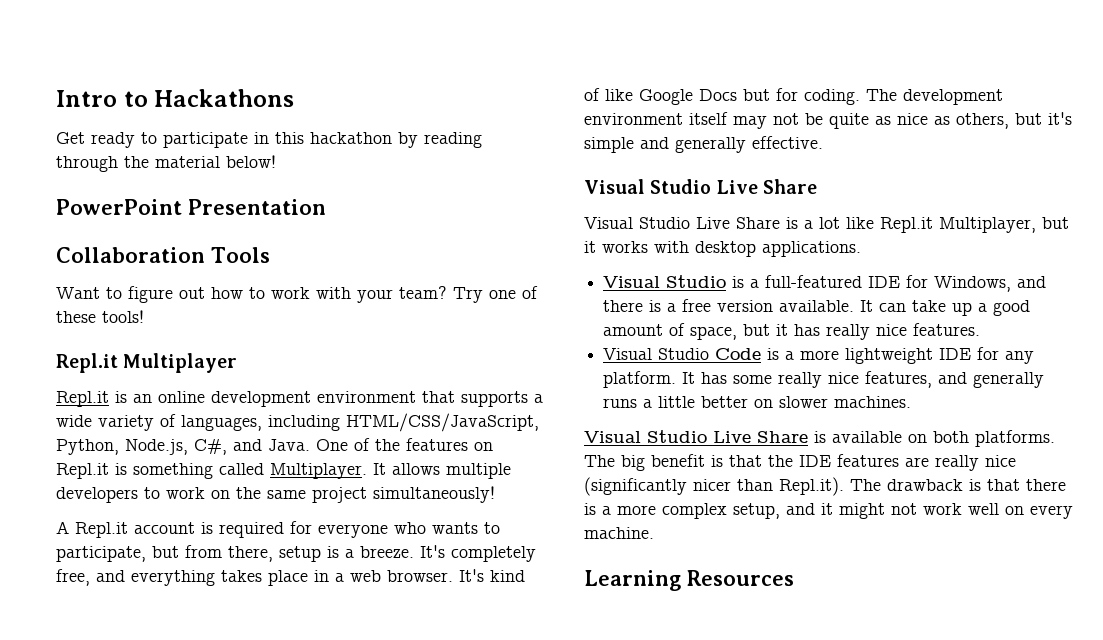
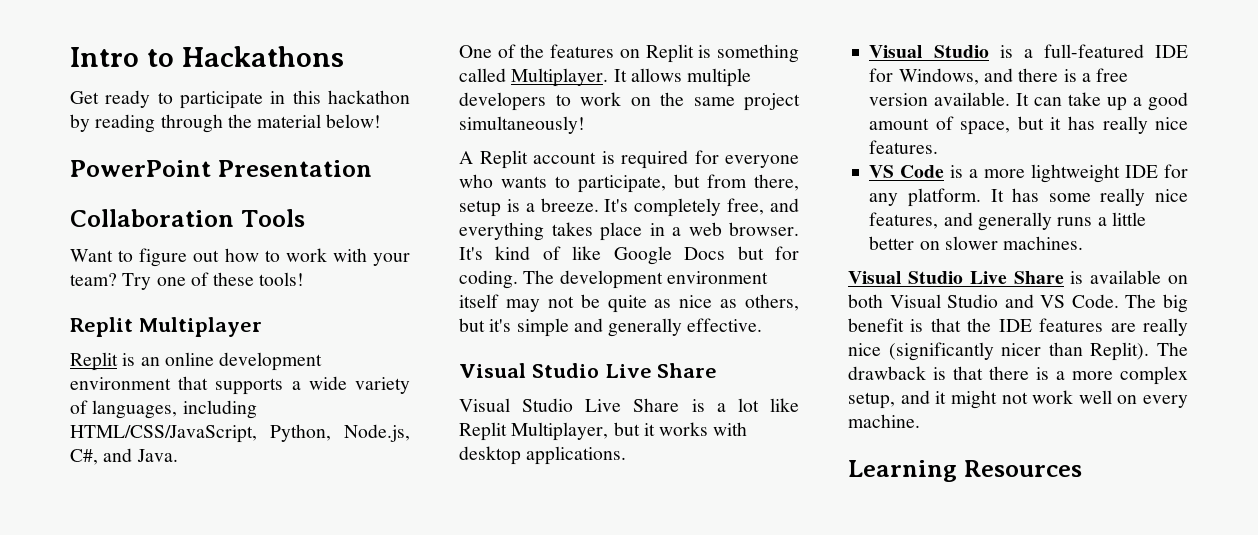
- Repl.it Multiplayer
+ Replit Multiplayer
- Repl.it is an online development environment that supports a wide variety of languages, including HTML/CSS/JavaScript, Python, Node.js, C#, and Java. One of the features on Repl.it is something called Multiplayer.
+ Replit is an online development environment that supports a wide variety of languages, including HTML/CSS/JavaScript, Python, Node.js, C#, and Java.
+ One of the features on Replit is something called Multiplayer.
- A Repl.it account is required for everyone who wants to participate, but from there, setup is a breeze.
+ A Replit account is required for everyone who wants to participate, but from there, setup is a breeze.
- Visual Studio Live Share is a lot like Repl.it Multiplayer, but it works with desktop applications.
+ Visual Studio Live Share is a lot like Replit Multiplayer, but it works with desktop applications.
- Visual Studio Code is a more lightweight IDE for any platform.
+ VS Code is a more lightweight IDE for any platform.
- Visual Studio Live Share is available on both platforms.
+ Visual Studio Live Share is available on both Visual Studio and VS Code.
- The big benefit is that the IDE features are really nice (significantly nicer than Repl.it). The drawback is that there is a more complex setup, and it might not work well on every machine.
+ The big benefit is that the IDE features are really nice (significantly nicer than Replit). The drawback is that there is a more complex setup, and it might not work well on every machine.

